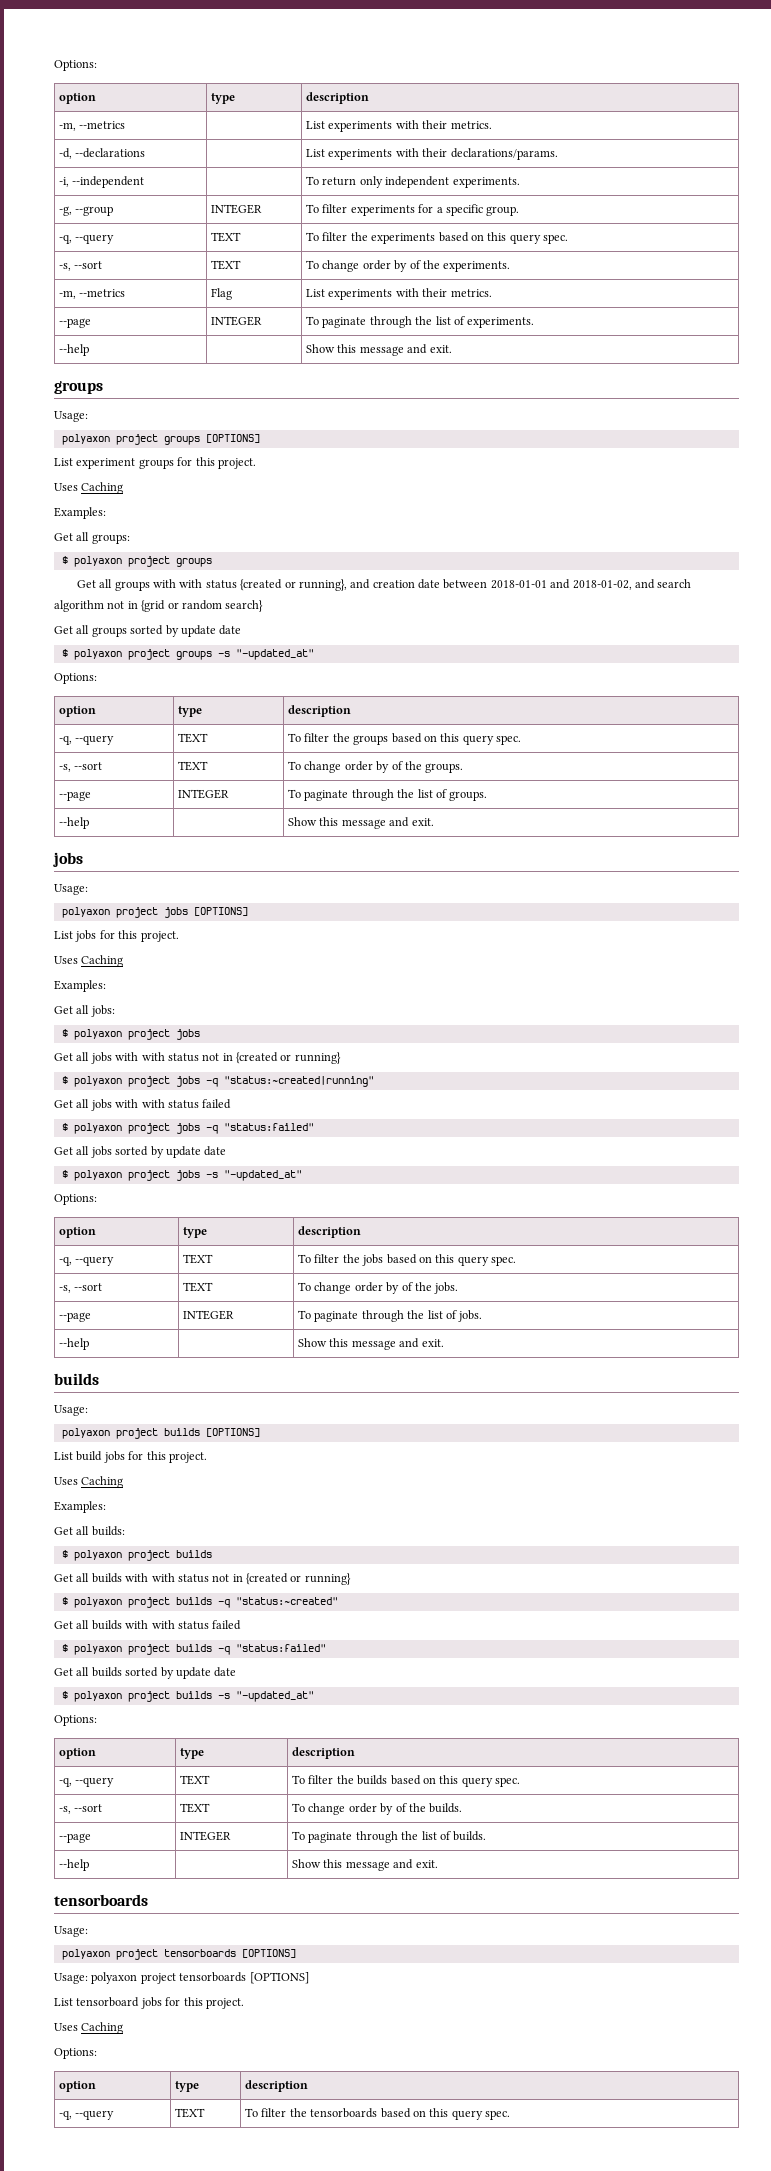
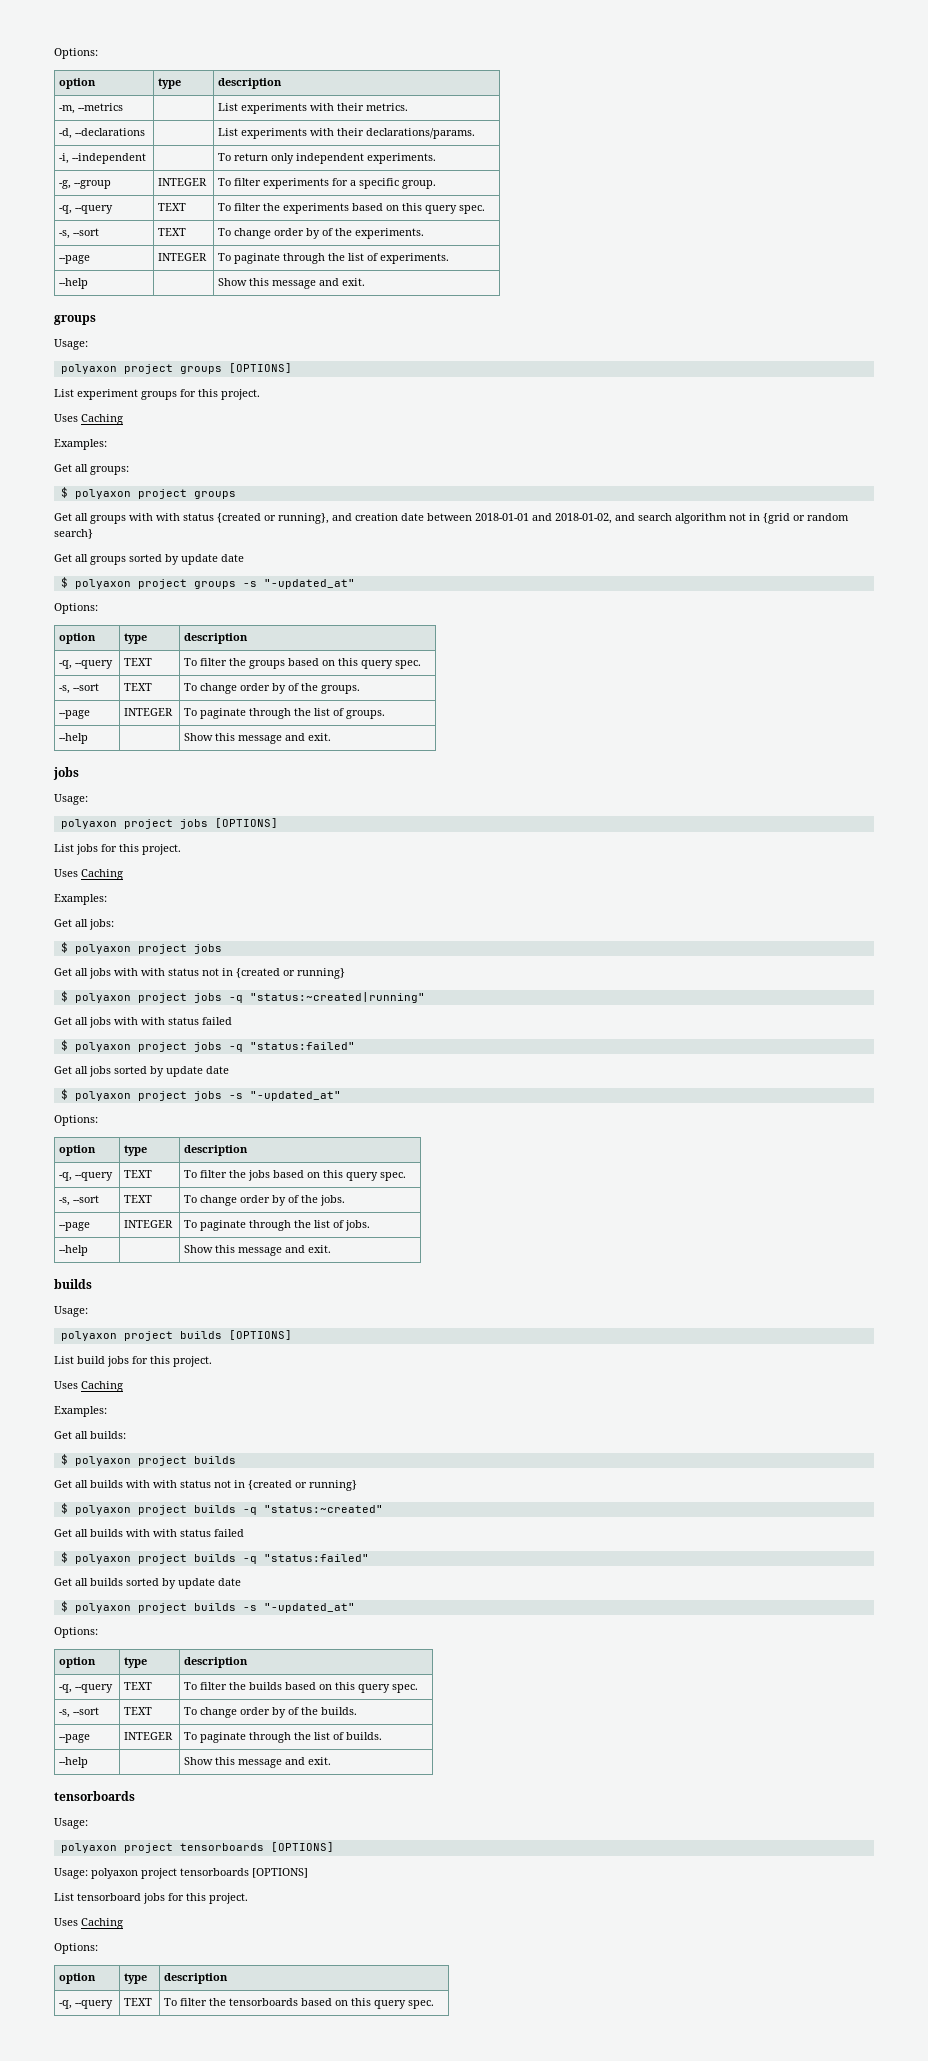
- -m, --metrics | Flag | List experiments with their metrics.

